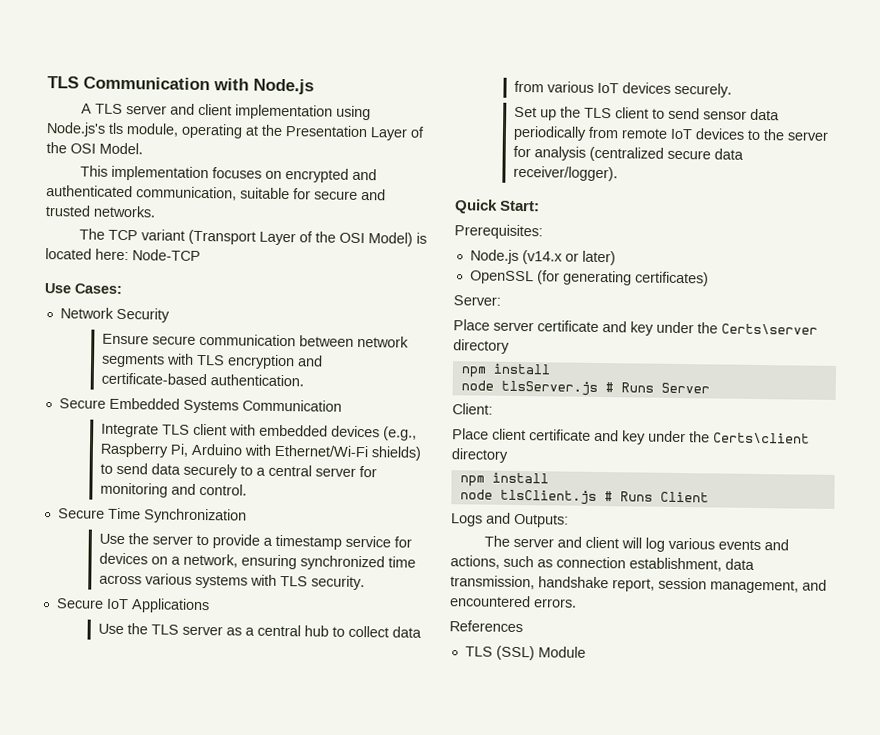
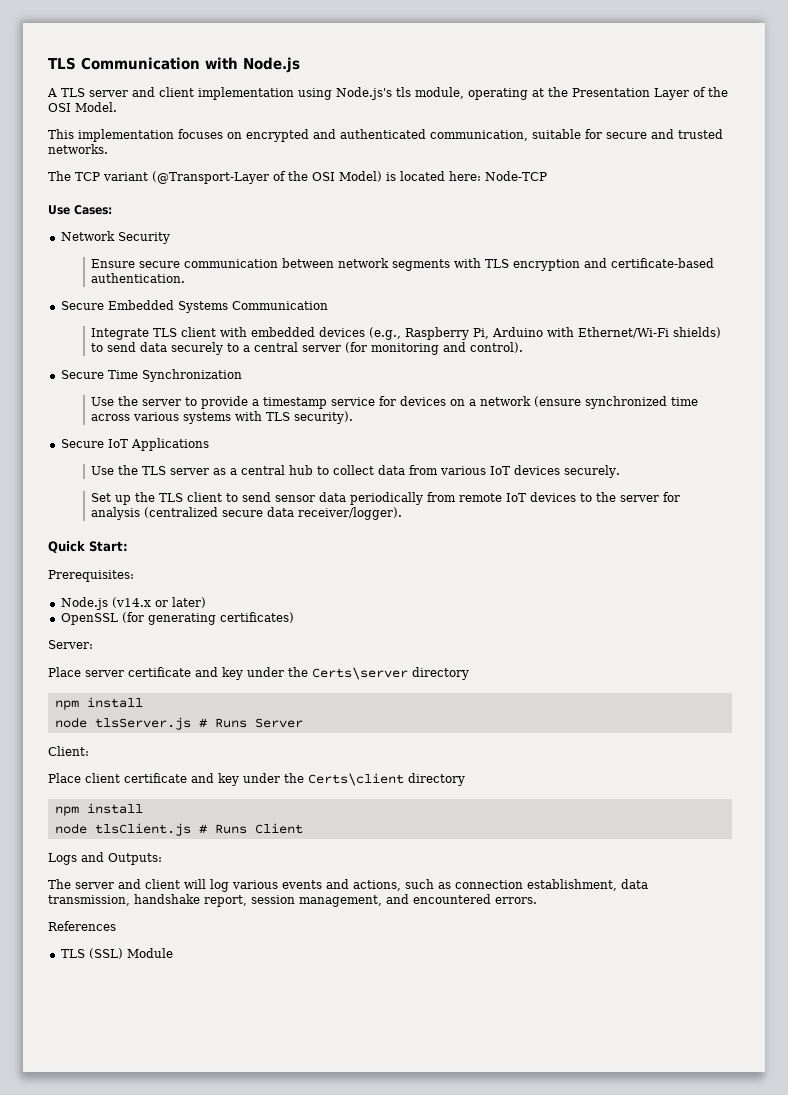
- The TCP variant (Transport Layer of the OSI Model) is located here: Node-TCP
+ The TCP variant (@Transport-Layer of the OSI Model) is located here: Node-TCP
- Integrate TLS client with embedded devices (e.g., Raspberry Pi, Arduino with Ethernet/Wi-Fi shields) to send data securely to a central server for monitoring and control.
+ Integrate TLS client with embedded devices (e.g., Raspberry Pi, Arduino with Ethernet/Wi-Fi shields) to send data securely to a central server (for monitoring and control).
- Use the server to provide a timestamp service for devices on a network, ensuring synchronized time across various systems with TLS security.
+ Use the server to provide a timestamp service for devices on a network (ensure synchronized time across various systems with TLS security).

